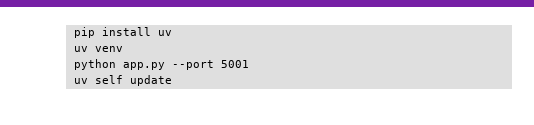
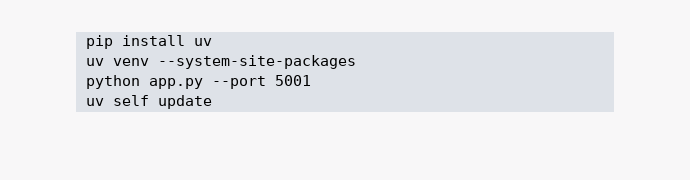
- uv venv
+ uv venv --system-site-packages

